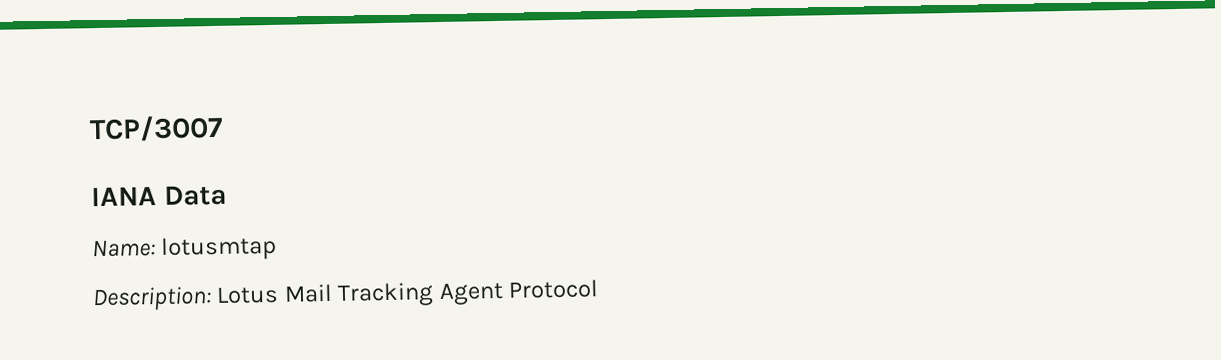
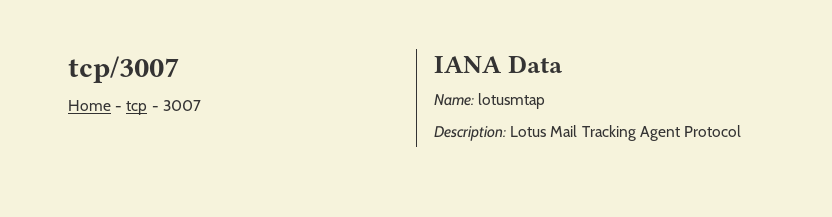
- TCP/3007
+ tcp/3007
+ Home - tcp - 3007

